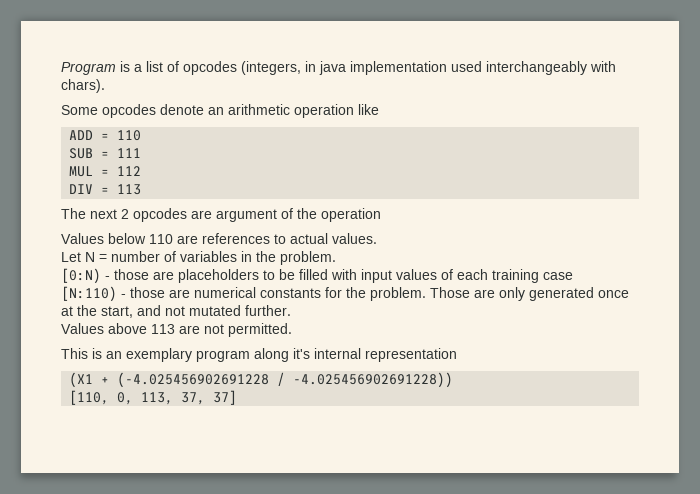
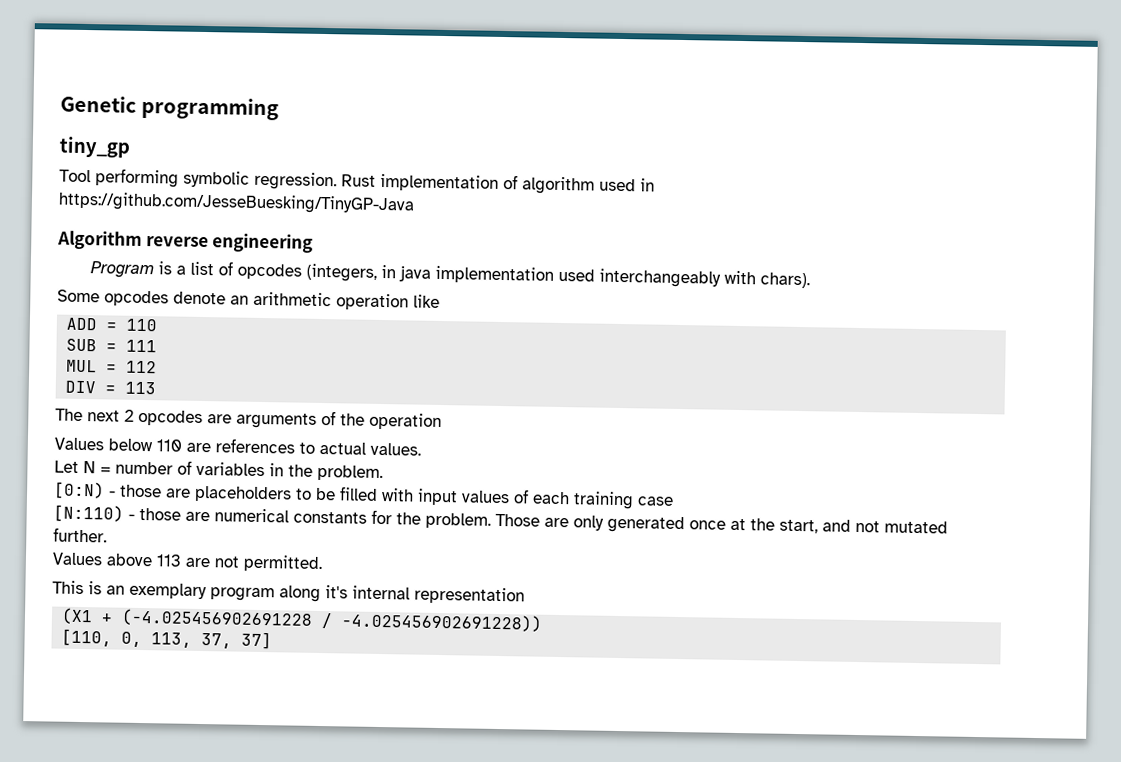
+ Genetic programming
+ tiny_gp
+ Tool performing symbolic regression. Rust implementation of algorithm used in https://github.com/JesseBuesking/TinyGP-Java
+ Algorithm reverse engineering
- The next 2 opcodes are argument of the operation
+ The next 2 opcodes are arguments of the operation

